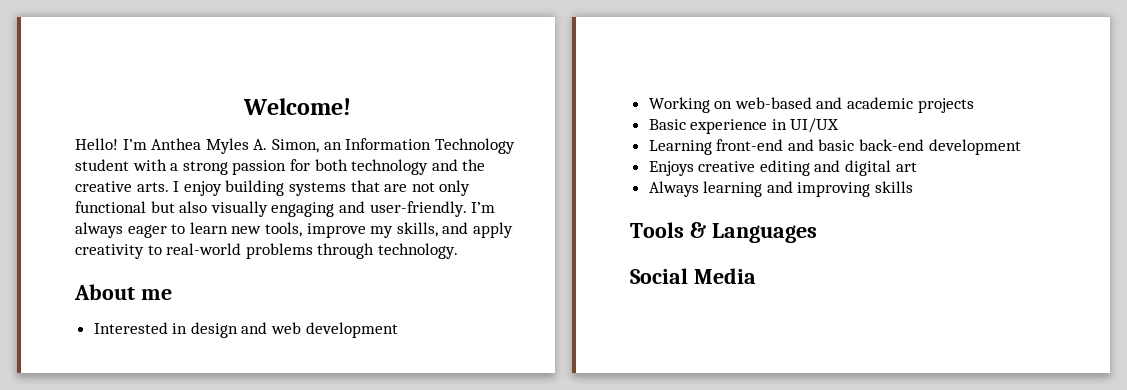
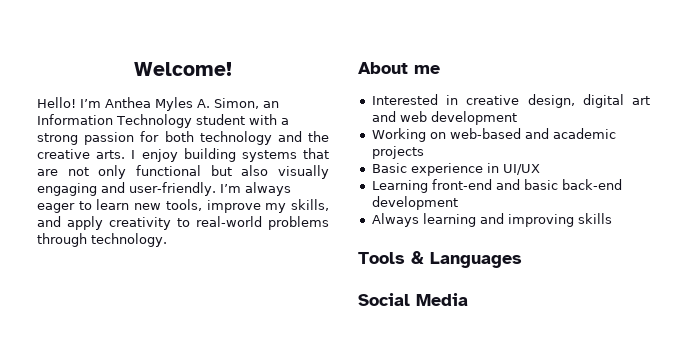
- Interested in design and web development
+ Interested in creative design, digital art and web development
- Enjoys creative editing and digital art

